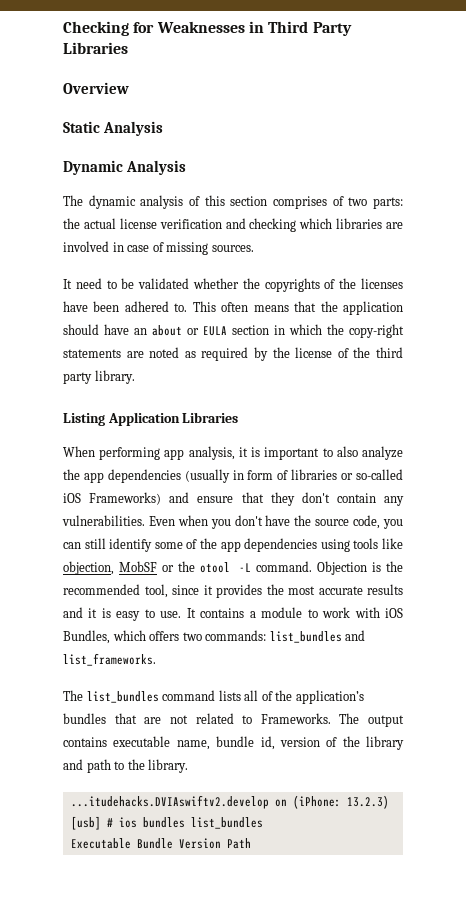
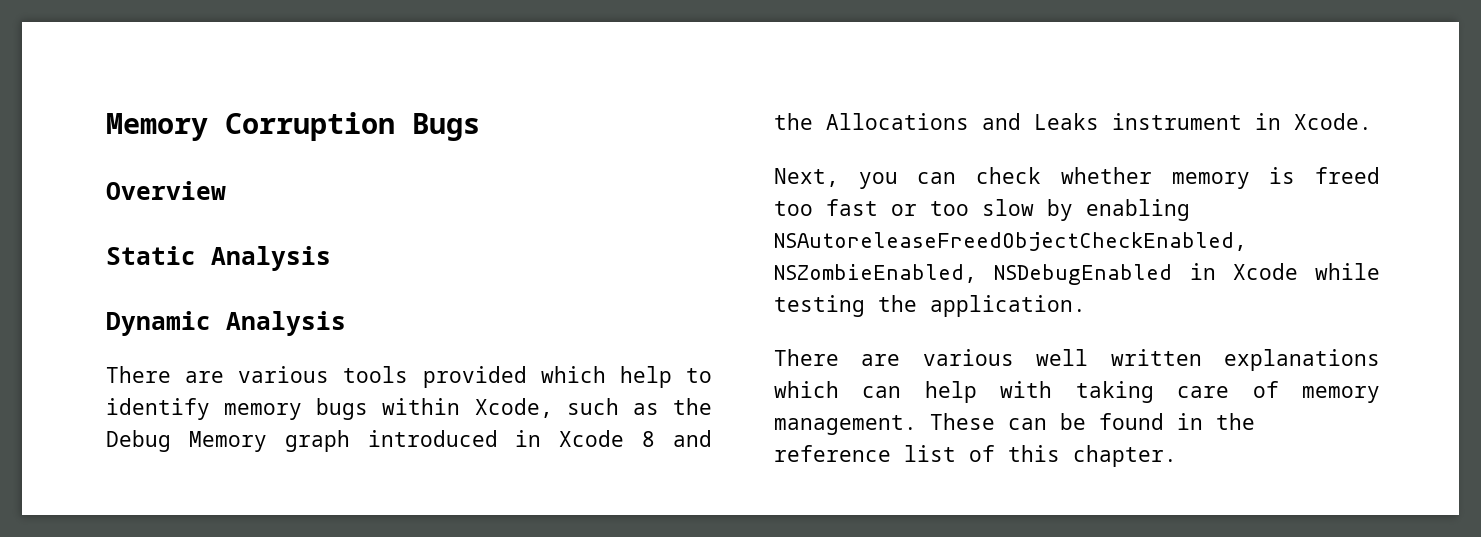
- Checking for Weaknesses in Third Party Libraries
+ Memory Corruption Bugs
- The dynamic analysis of this section comprises of two parts: the actual license verification and checking which libraries are involved in case of missing sources.
- It need to be validated whether the copyrights of the licenses have been adhered to. This often means that the application should have an about or EULA section in which the copy-right statements are noted as required by the license of the third party library.
- Listing Application Libraries
- When performing app analysis, it is important to also analyze the app dependencies (usually in form of libraries or so-called iOS Frameworks) and ensure that they don't contain any vulnerabilities. Even when you don't have the source code, you can still identify some of the app dependencies using tools like objection, MobSF or the otool -L command. Objection is the recommended tool, since it provides the most accurate results and it is easy to use. It contains a module to work with iOS Bundles, which offers two commands: list_bundles and list_frameworks.
- The list_bundles command lists all of the application’s bundles that are not related to Frameworks. The output contains executable name, bundle id, version of the library and path to the library.
- ...itudehacks.DVIAswiftv2.develop on (iPhone: 13.2.3) [usb] # ios bundles list_bundles
- Executable Bundle Version Path
+ There are various tools provided which help to identify memory bugs within Xcode, such as the Debug Memory graph introduced in Xcode 8 and the Allocations and Leaks instrument in Xcode.
+ Next, you can check whether memory is freed too fast or too slow by enabling NSAutoreleaseFreedObjectCheckEnabled, NSZombieEnabled, NSDebugEnabled in Xcode while testing the application.
+ There are various well written explanations which can help with taking care of memory management. These can be found in the reference list of this chapter.

